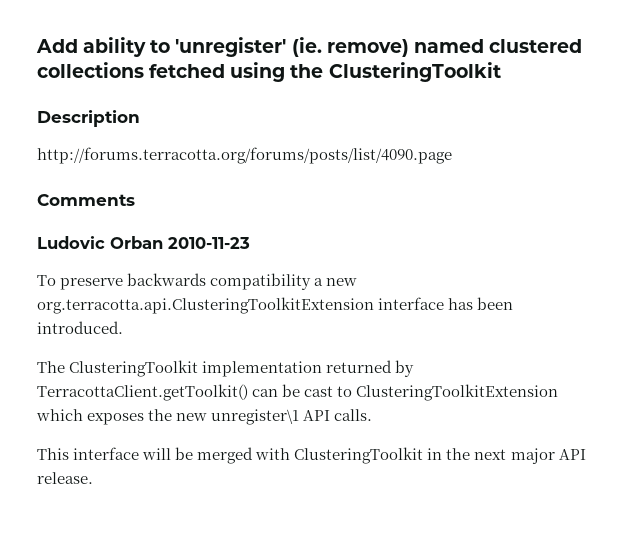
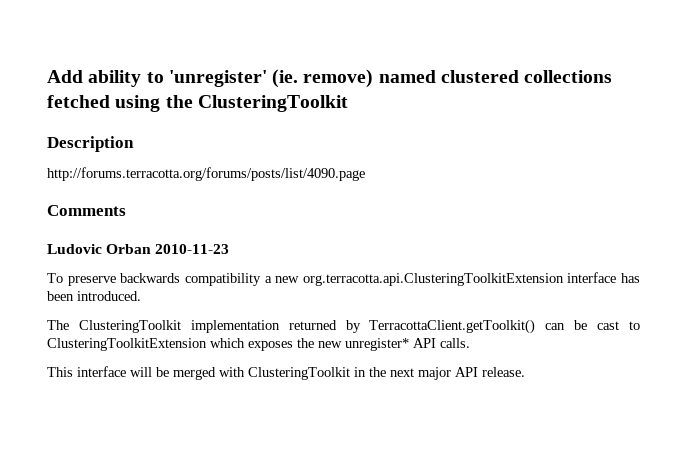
- The ClusteringToolkit implementation returned by TerracottaClient.getToolkit() can be cast to ClusteringToolkitExtension which exposes the new unregister\1 API calls.
+ The ClusteringToolkit implementation returned by TerracottaClient.getToolkit() can be cast to ClusteringToolkitExtension which exposes the new unregister* API calls.

